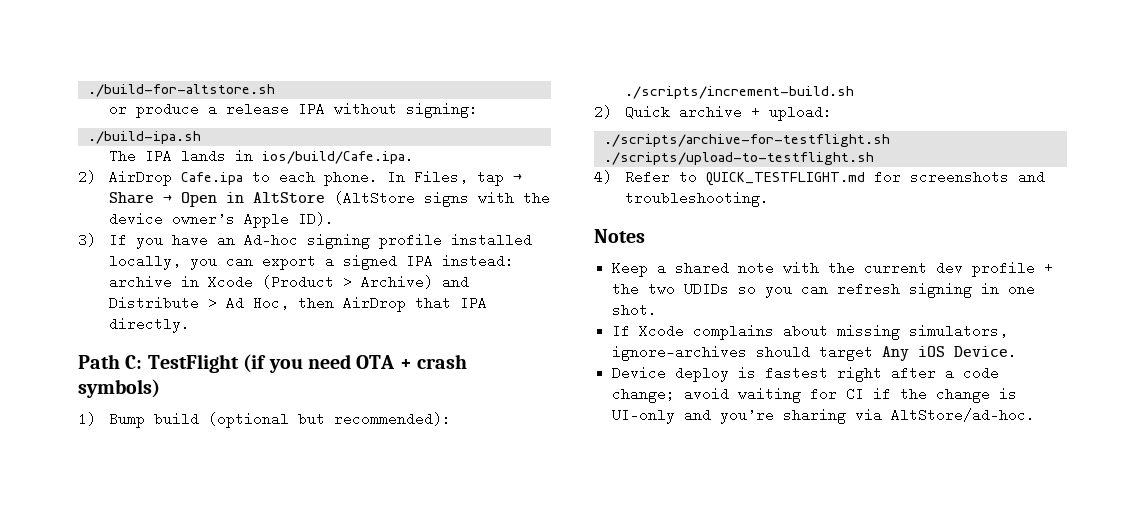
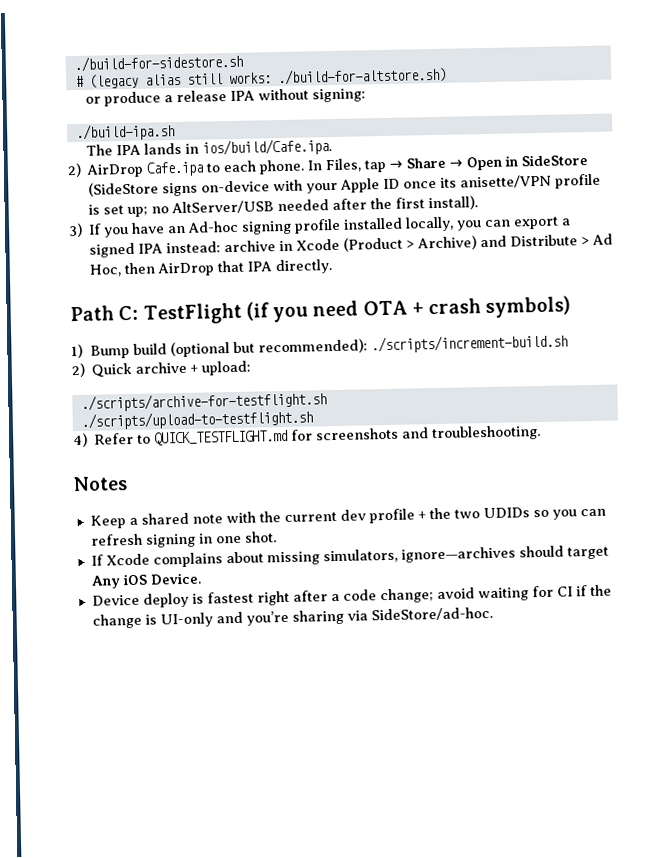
- ./build-for-altstore.sh
+ ./build-for-sidestore.sh
+ # (legacy alias still works: ./build-for-altstore.sh)
- In Files, tap → Share → Open in AltStore (AltStore signs with the device owner’s Apple ID).
+ In Files, tap → Share → Open in SideStore (SideStore signs on-device with your Apple ID once its anisette/VPN profile is set up; no AltServer/USB needed after the first install).
- Device deploy is fastest right after a code change; avoid waiting for CI if the change is UI-only and you’re sharing via AltStore/ad-hoc.
+ Device deploy is fastest right after a code change; avoid waiting for CI if the change is UI-only and you’re sharing via SideStore/ad-hoc.

